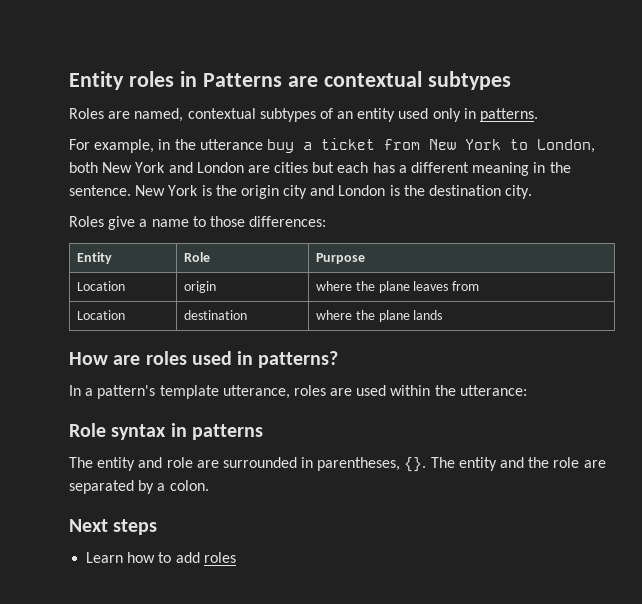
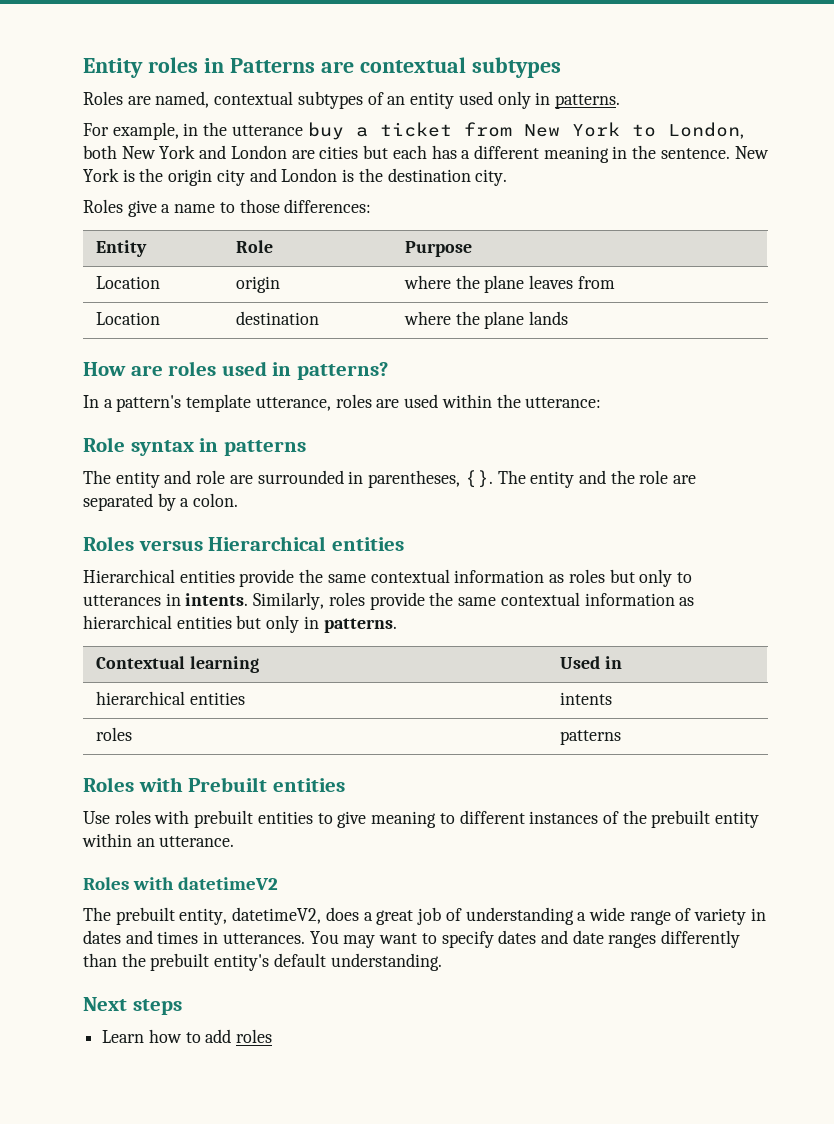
+ Roles versus Hierarchical entities
+ Hierarchical entities provide the same contextual information as roles but only to utterances in intents. Similarly, roles provide the same contextual information as hierarchical entities but only in patterns.
+ Contextual learning | Used in
+ hierarchical entities | intents
+ roles | patterns
+ Roles with Prebuilt entities
+ Use roles with prebuilt entities to give meaning to different instances of the prebuilt entity within an utterance.
+ Roles with datetimeV2
+ The prebuilt entity, datetimeV2, does a great job of understanding a wide range of variety in dates and times in utterances. You may want to specify dates and date ranges differently than the prebuilt entity's default understanding.

